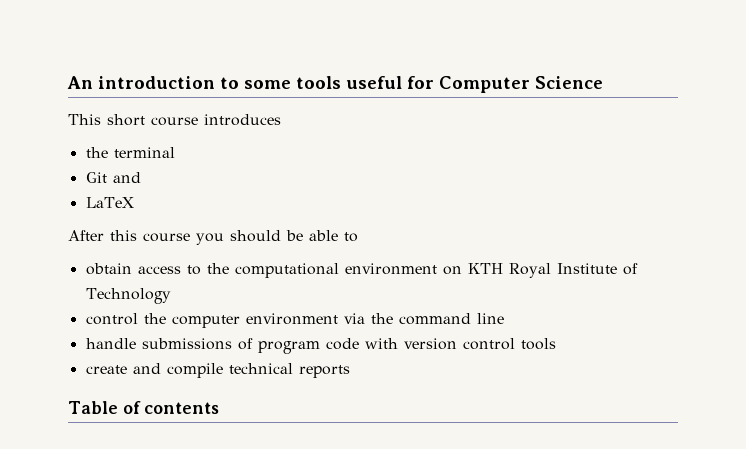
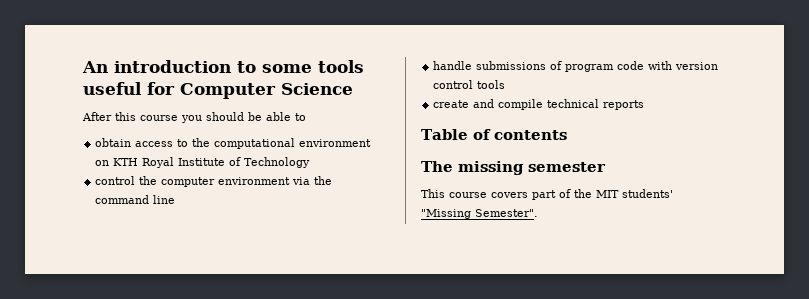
- This short course introduces
- the terminal
- Git and
- LaTeX
+ The missing semester
+ This course covers part of the MIT students' "Missing Semester".

